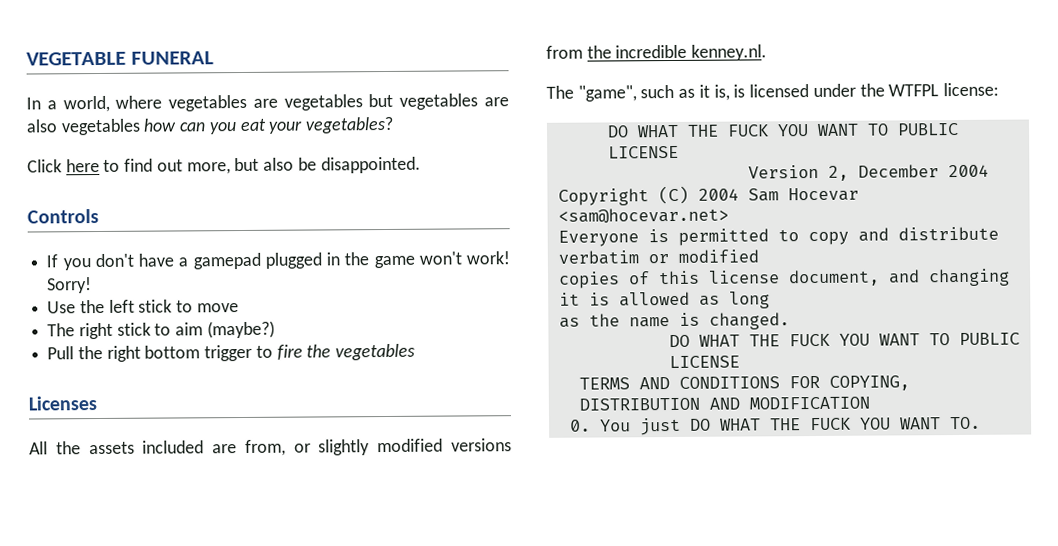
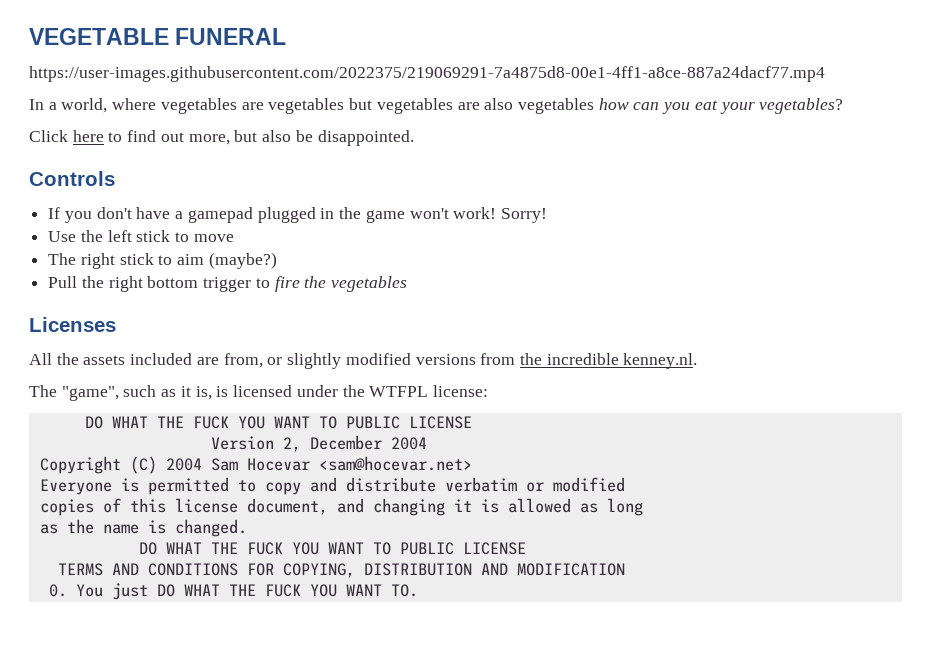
+ https://user-images.githubusercontent.com/2022375/219069291-7a4875d8-00e1-4ff1-a8ce-887a24dacf77.mp4

